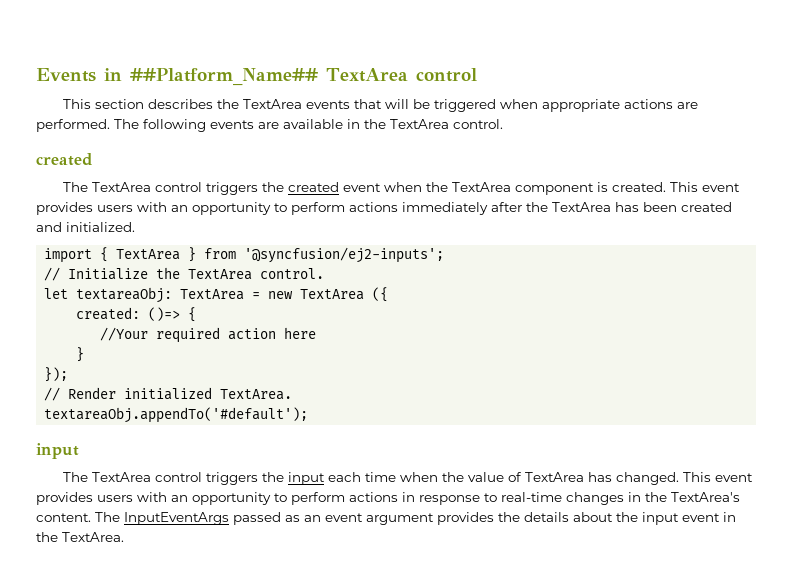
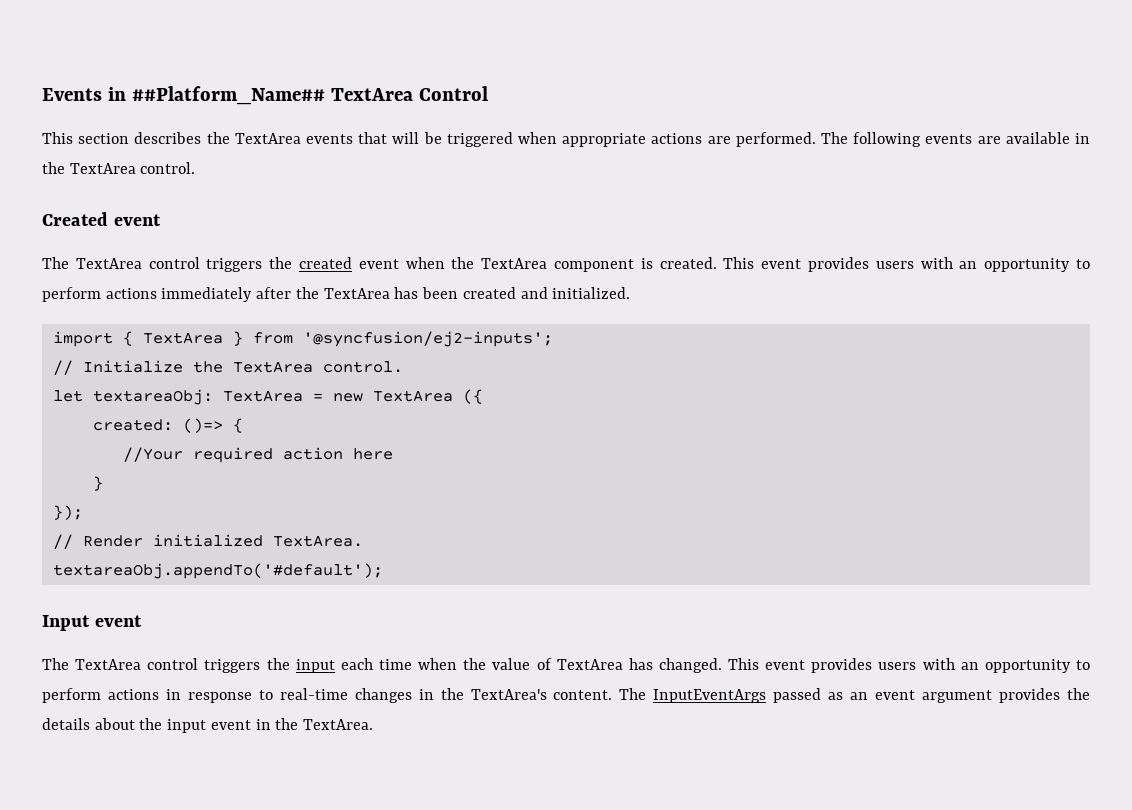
- Events in ##Platform_Name## TextArea control
+ Events in ##Platform_Name## TextArea Control
  The following events are available in the TextArea control.
- created
+ Created event
  textareaObj.appendTo('#default');
- input
+ Input event

